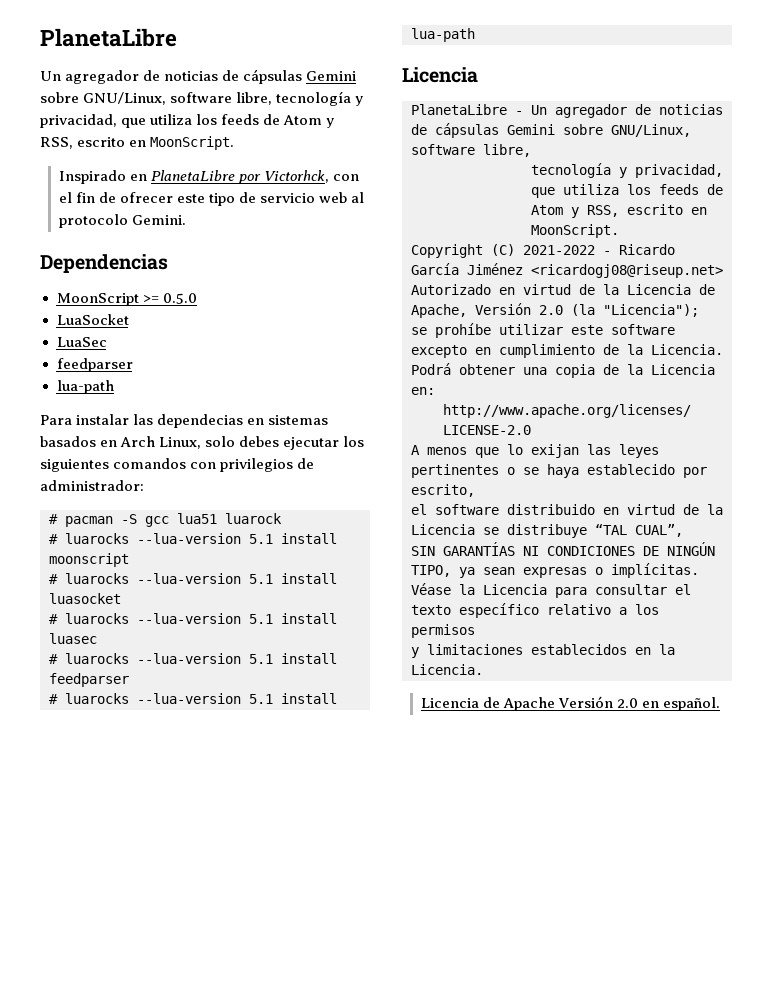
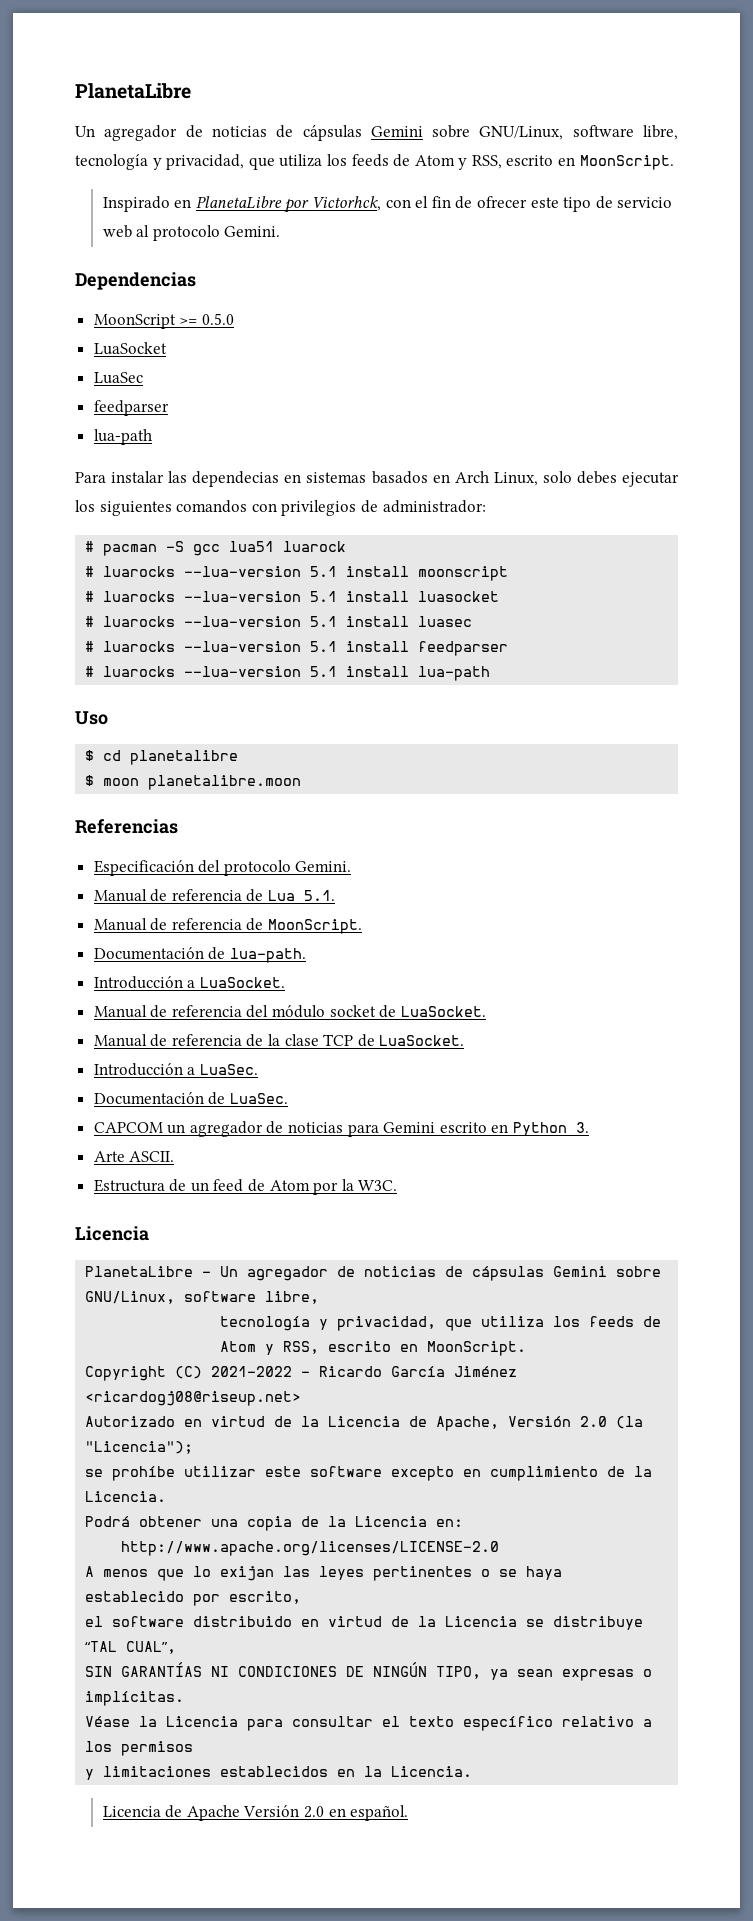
+ Uso
+ $ cd planetalibre
+ $ moon planetalibre.moon
+ Referencias
+ Especificación del protocolo Gemini.
+ Manual de referencia de Lua 5.1.
+ Manual de referencia de MoonScript.
+ Documentación de lua-path.
+ Introducción a LuaSocket.
+ Manual de referencia del módulo socket de LuaSocket.
+ Manual de referencia de la clase TCP de LuaSocket.
+ Introducción a LuaSec.
+ Documentación de LuaSec.
+ CAPCOM un agregador de noticias para Gemini escrito en Python 3.
+ Arte ASCII.
+ Estructura de un feed de Atom por la W3C.

